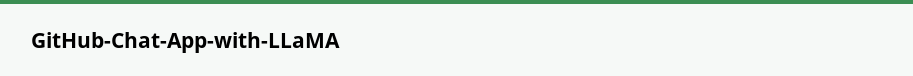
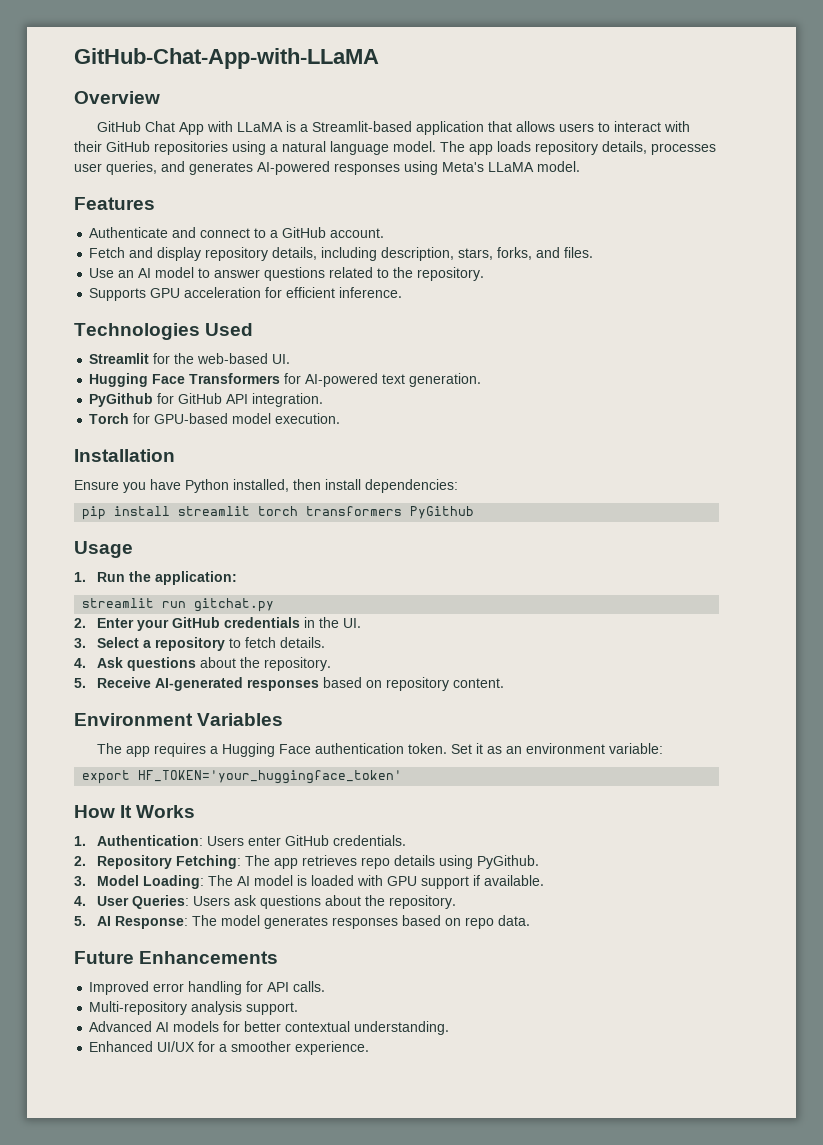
+ Overview
+ GitHub Chat App with LLaMA is a Streamlit-based application that allows users to interact with their GitHub repositories using a natural language model. The app loads repository details, processes user queries, and generates AI-powered responses using Meta's LLaMA model.
+ Features
+ Authenticate and connect to a GitHub account.
+ Fetch and display repository details, including description, stars, forks, and files.
+ Use an AI model to answer questions related to the repository.
+ Supports GPU acceleration for efficient inference.
+ Technologies Used
+ Streamlit for the web-based UI.
+ Hugging Face Transformers for AI-powered text generation.
+ PyGithub for GitHub API integration.
+ Torch for GPU-based model execution.
+ Installation
+ Ensure you have Python installed, then install dependencies:
+ pip install streamlit torch transformers PyGithub
+ Usage
+ 1. Run the application:
+ streamlit run gitchat.py
+ 2. Enter your GitHub credentials in the UI.
+ 3. Select a repository to fetch details.
+ 4. Ask questions about the repository.
+ 5. Receive AI-generated responses based on repository content.
+ Environment Variables
+ The app requires a Hugging Face authentication token. Set it as an environment variable:
+ export HF_TOKEN='your_huggingface_token'
+ How It Works
+ 1. Authentication: Users enter GitHub credentials.
+ 2. Repository Fetching: The app retrieves repo details using PyGithub.
+ 3. Model Loading: The AI model is loaded with GPU support if available.
+ 4. User Queries: Users ask questions about the repository.
+ 5. AI Response: The model generates responses based on repo data.
+ Future Enhancements
+ Improved error handling for API calls.
+ Multi-repository analysis support.
+ Advanced AI models for better contextual understanding.
+ Enhanced UI/UX for a smoother experience.

